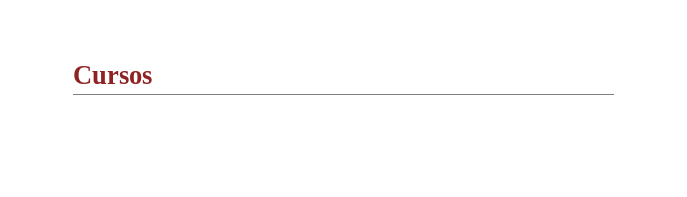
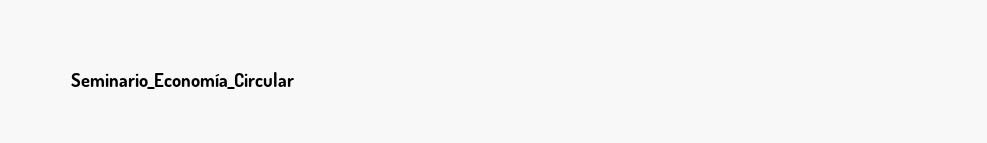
- Cursos
+ Seminario_Economía_Circular

